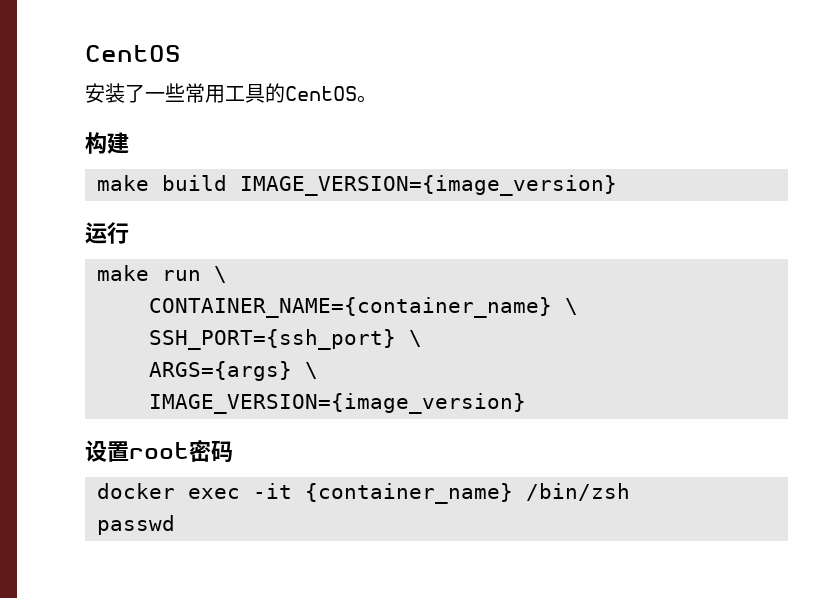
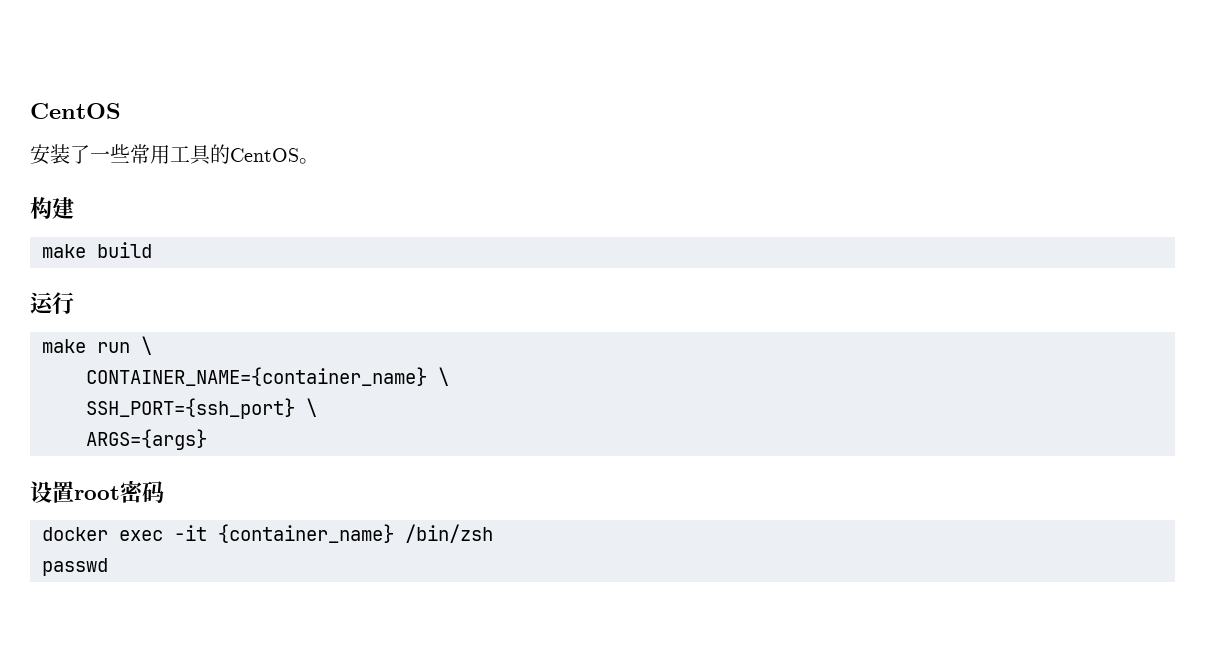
- make build IMAGE_VERSION={image_version}
+ make build
- ARGS={args} \
- IMAGE_VERSION={image_version}
+ ARGS={args}

